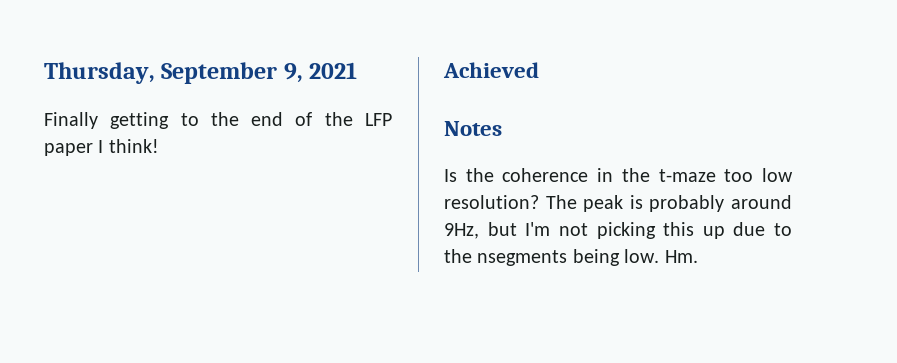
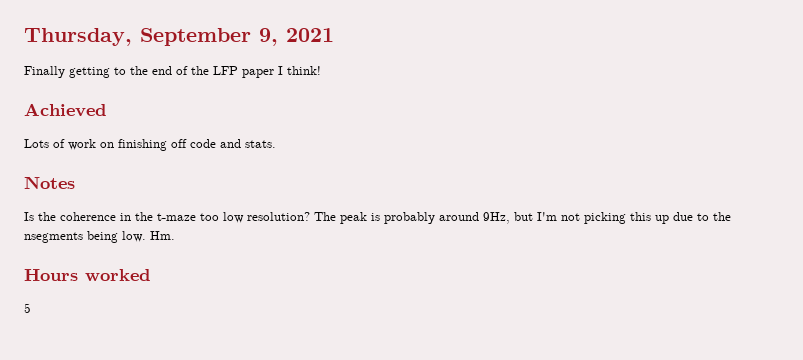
+ Lots of work on finishing off code and stats.
+ Hours worked
+ 5

